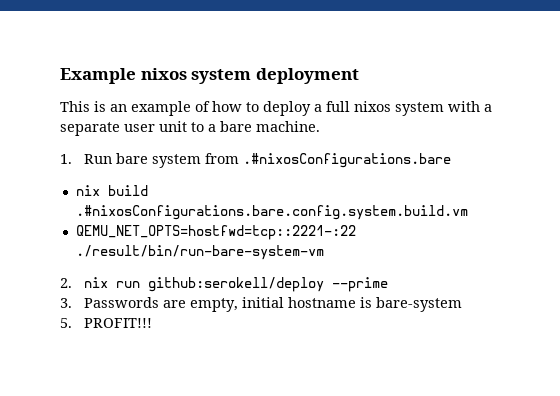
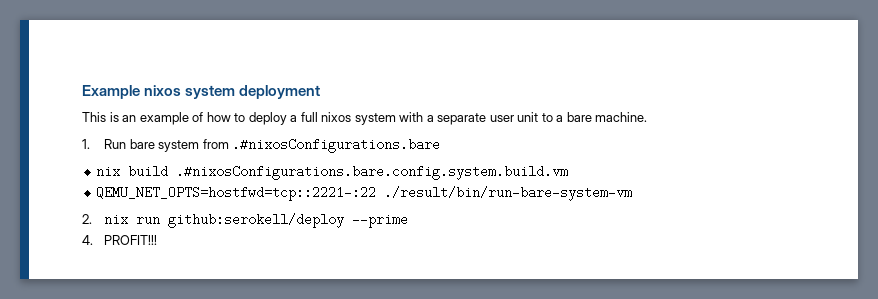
- 3. Passwords are empty, initial hostname is bare-system
- 5. PROFIT!!!
+ 4. PROFIT!!!

